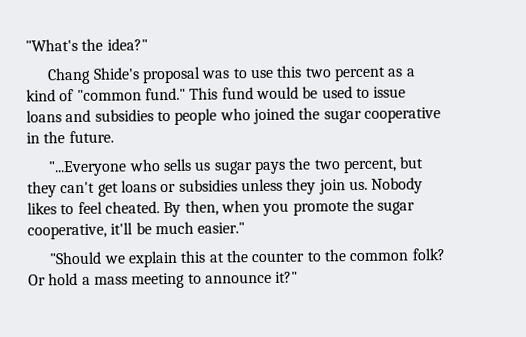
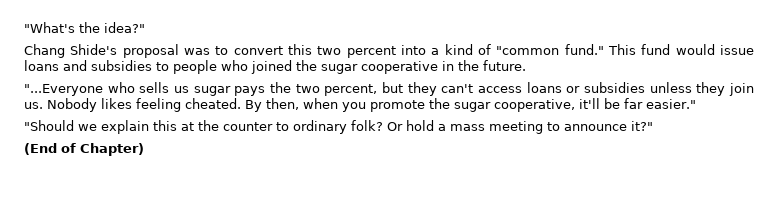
- Chang Shide's proposal was to use this two percent as a kind of "common fund."
+ Chang Shide's proposal was to convert this two percent into a kind of "common fund."
- This fund would be used to issue loans and subsidies to people who joined the sugar cooperative in the future.
+ This fund would issue loans and subsidies to people who joined the sugar cooperative in the future.
- "...Everyone who sells us sugar pays the two percent, but they can't get loans or subsidies unless they join us.
+ "...Everyone who sells us sugar pays the two percent, but they can't access loans or subsidies unless they join us.
- Nobody likes to feel cheated.
+ Nobody likes feeling cheated.
- By then, when you promote the sugar cooperative, it'll be much easier."
+ By then, when you promote the sugar cooperative, it'll be far easier."
- "Should we explain this at the counter to the common folk?
+ "Should we explain this at the counter to ordinary folk?
+ (End of Chapter)

